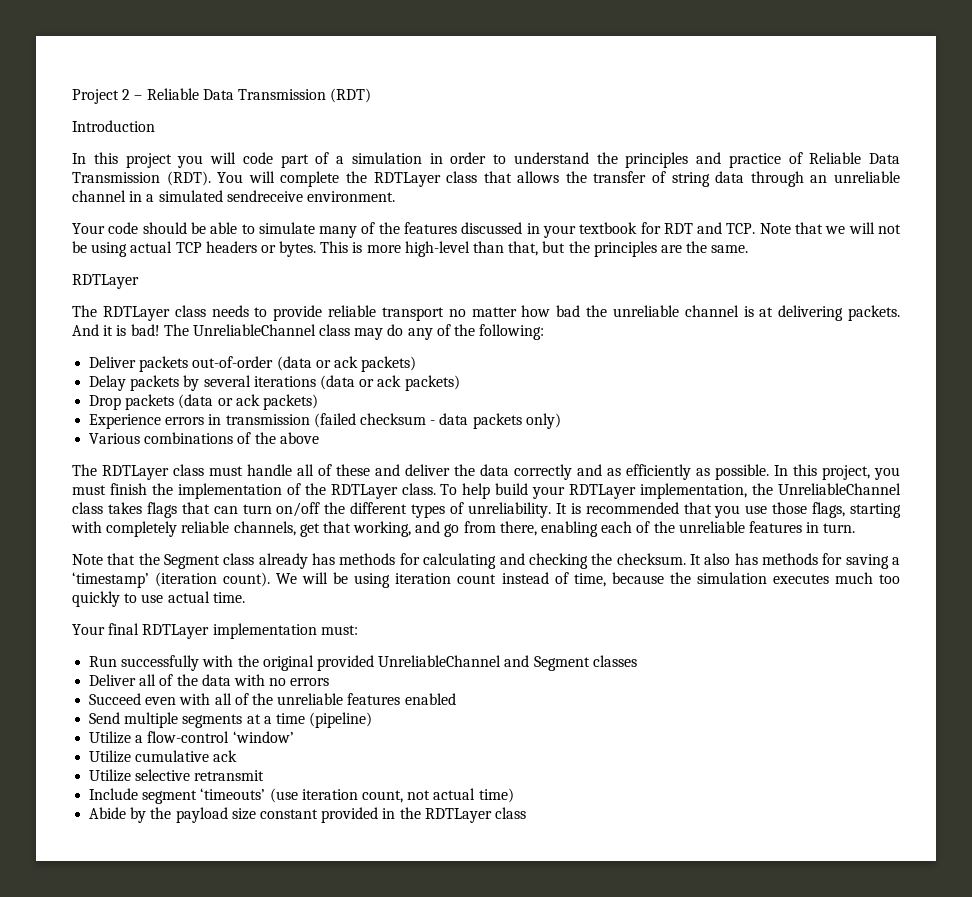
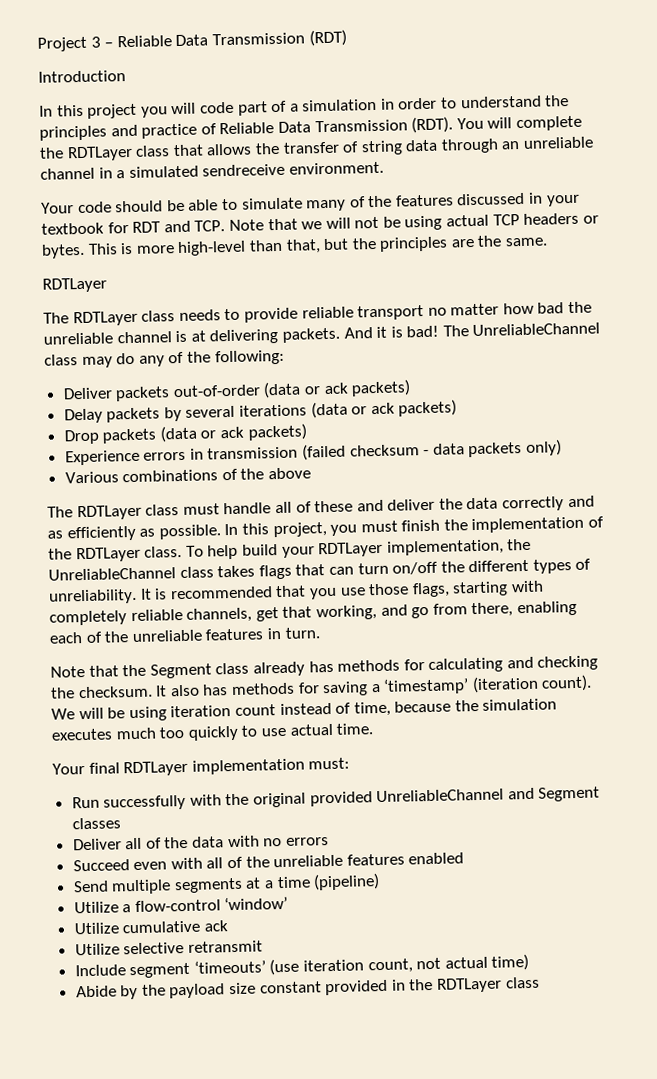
- Project 2 – Reliable Data Transmission (RDT)
+ Project 3 – Reliable Data Transmission (RDT)

